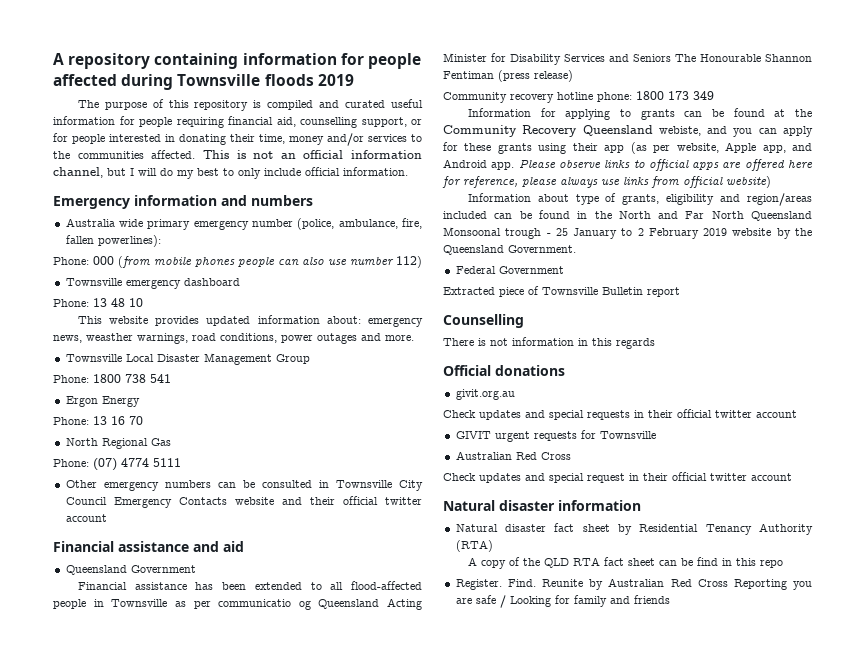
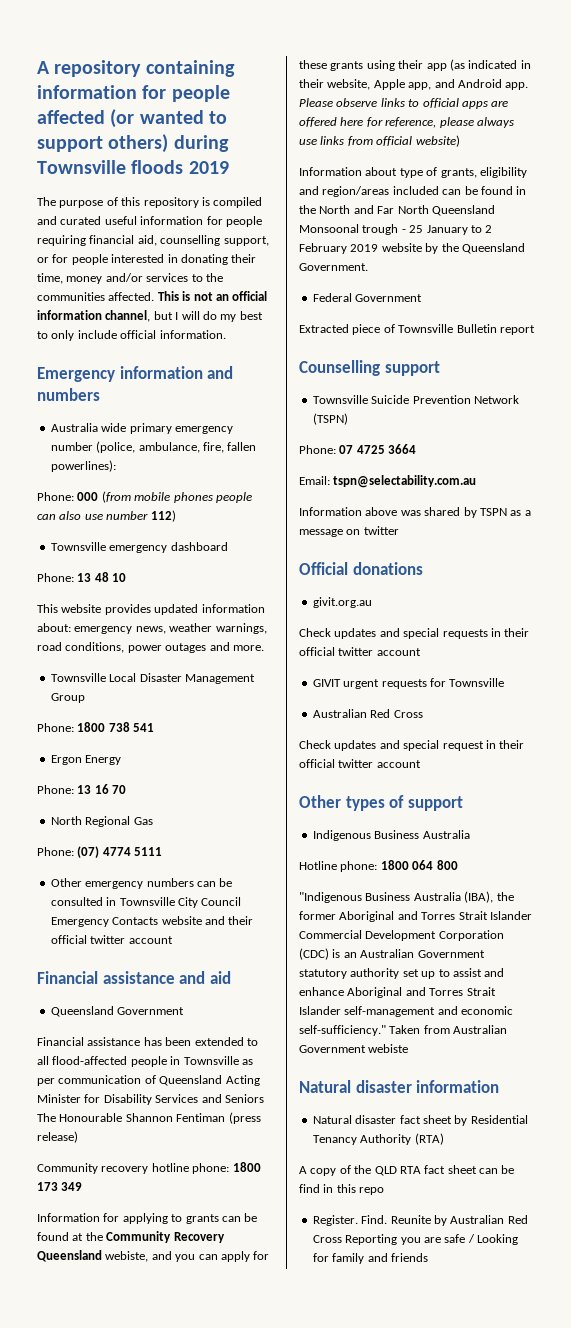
- A repository containing information for people affected during Townsville floods 2019
+ A repository containing information for people affected (or wanted to support others) during Townsville floods 2019
- This website provides updated information about: emergency news, weasther warnings, road conditions, power outages and more.
+ This website provides updated information about: emergency news, weather warnings, road conditions, power outages and more.
- Financial assistance has been extended to all flood-affected people in Townsville as per communicatio og Queensland Acting Minister for Disability Services and Seniors The Honourable Shannon Fentiman (press release)
+ Financial assistance has been extended to all flood-affected people in Townsville as per communication of Queensland Acting Minister for Disability Services and Seniors The Honourable Shannon Fentiman (press release)
- Information for applying to grants can be found at the Community Recovery Queensland webiste, and you can apply for these grants using their app (as per website, Apple app, and Android app.
+ Information for applying to grants can be found at the Community Recovery Queensland webiste, and you can apply for these grants using their app (as indicated in their website, Apple app, and Android app.
- Counselling
- There is not information in this regards
+ Counselling support
+ Townsville Suicide Prevention Network (TSPN)
+ Phone: 07 4725 3664
+ Email: tspn@selectability.com.au
+ Information above was shared by TSPN as a message on twitter
+ Other types of support
+ Indigenous Business Australia
+ Hotline phone: 1800 064 800
+ "Indigenous Business Australia (IBA), the former Aboriginal and Torres Strait Islander Commercial Development Corporation (CDC) is an Australian Government statutory authority set up to assist and enhance Aboriginal and Torres Strait Islander self-management and economic self-sufficiency." Taken from Australian Government webiste

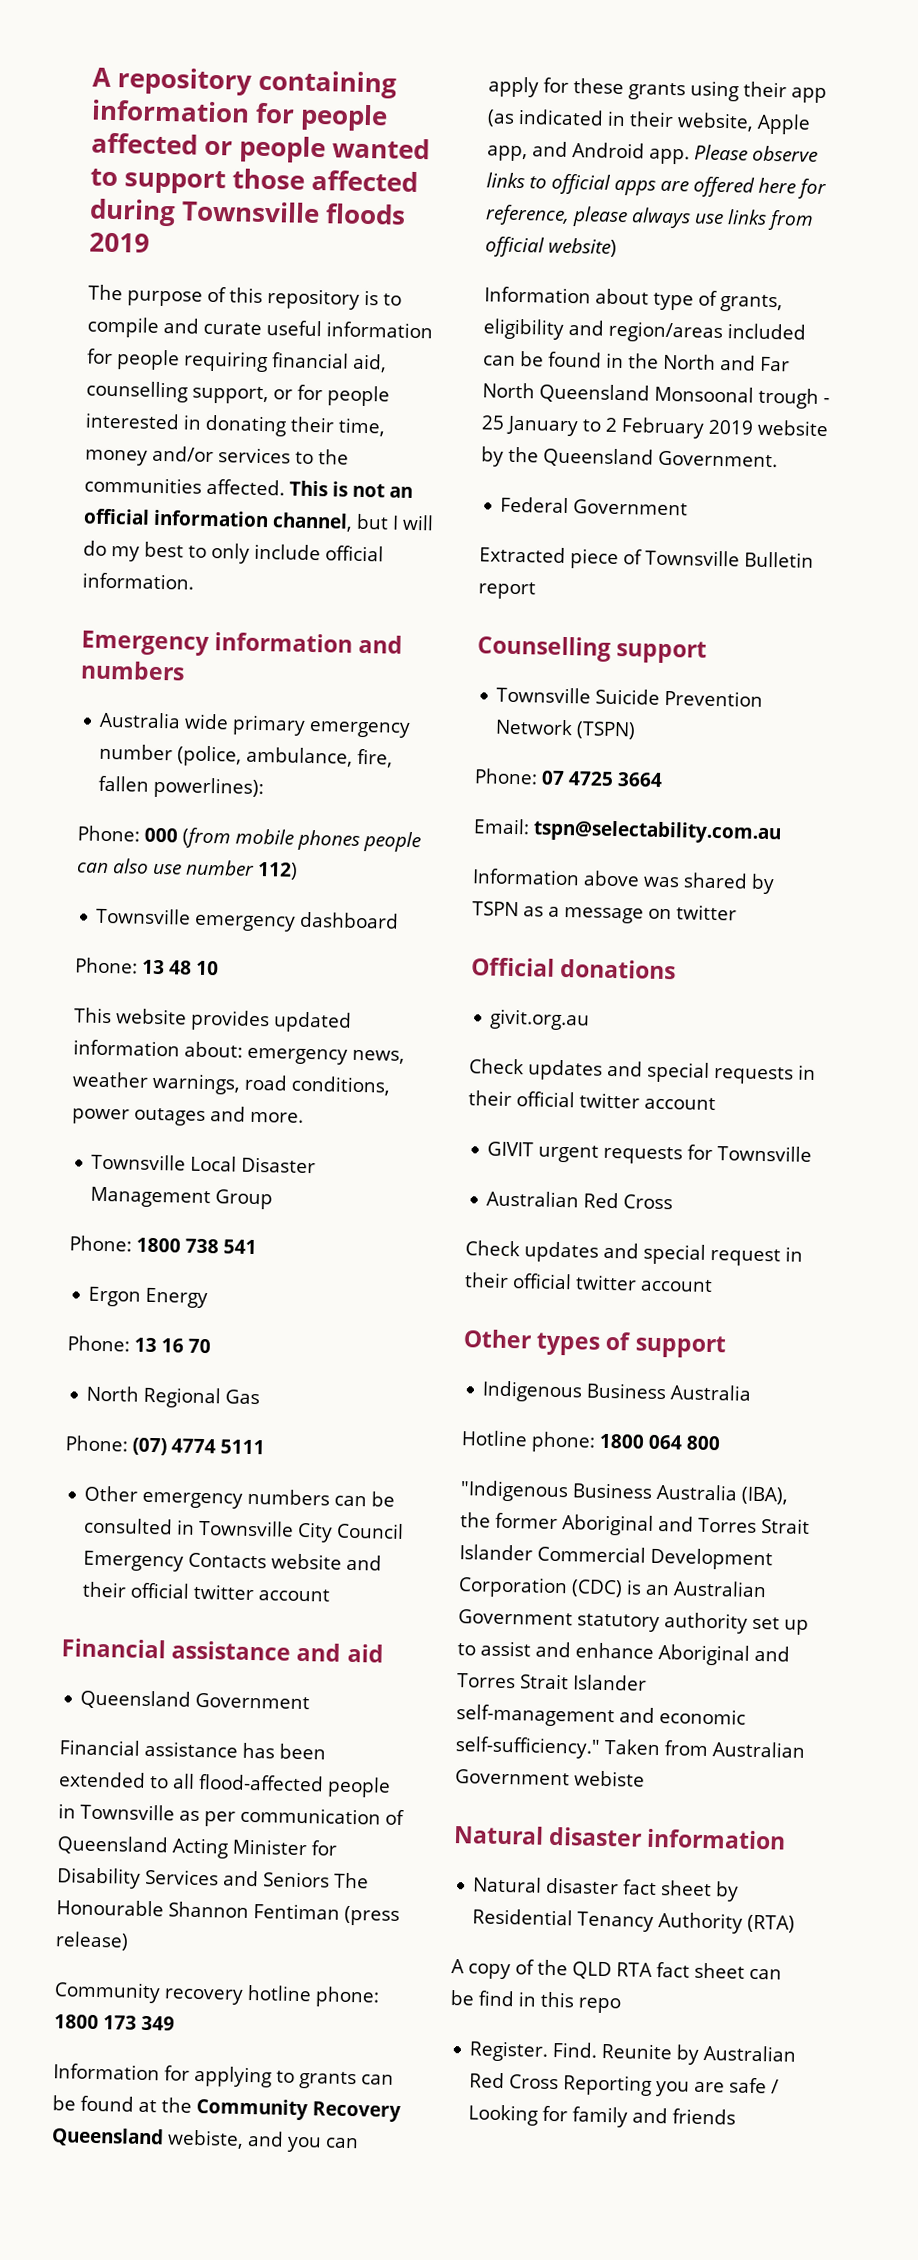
- A repository containing information for people affected (or wanted to support others) during Townsville floods 2019
+ A repository containing information for people affected or people wanted to support those affected during Townsville floods 2019
- The purpose of this repository is compiled and curated useful information for people requiring financial aid, counselling support, or for people interested in donating their time, money and/or services to the communities affected.
+ The purpose of this repository is to compile and curate useful information for people requiring financial aid, counselling support, or for people interested in donating their time, money and/or services to the communities affected.

